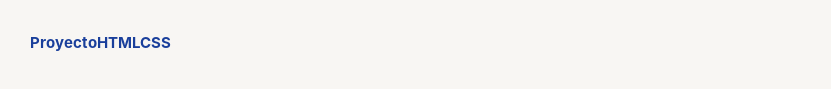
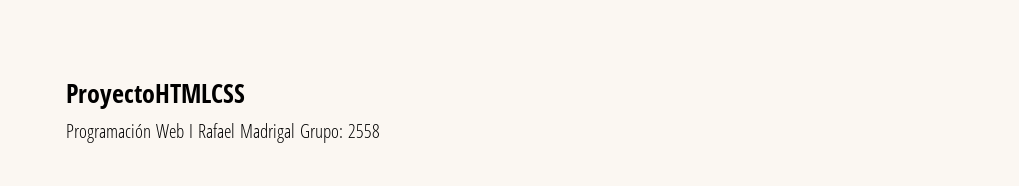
+ Programación Web I Rafael Madrigal Grupo: 2558

